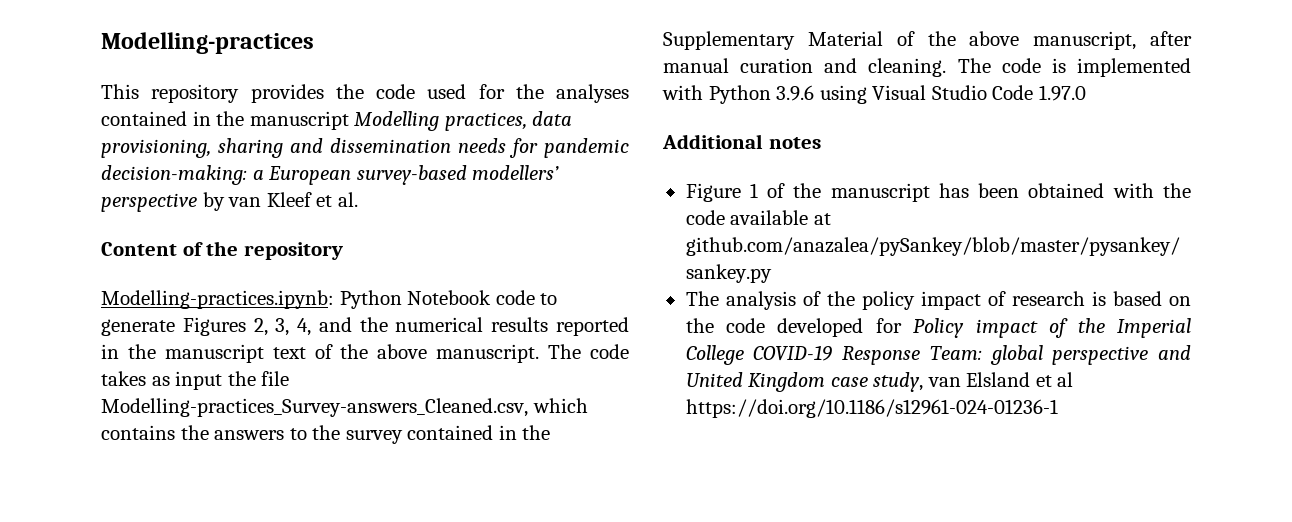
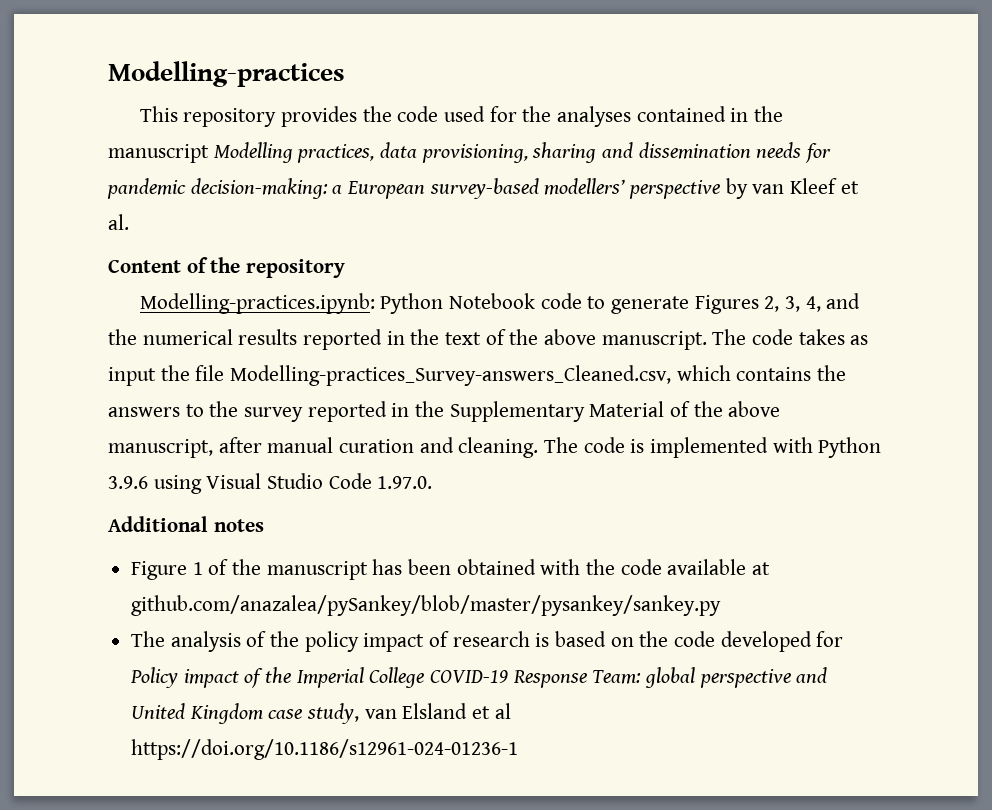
- Modelling-practices.ipynb: Python Notebook code to generate Figures 2, 3, 4, and the numerical results reported in the manuscript text of the above manuscript.
+ Modelling-practices.ipynb: Python Notebook code to generate Figures 2, 3, 4, and the numerical results reported in the text of the above manuscript.
- The code takes as input the file Modelling-practices_Survey-answers_Cleaned.csv, which contains the answers to the survey contained in the Supplementary Material of the above manuscript, after manual curation and cleaning.
+ The code takes as input the file Modelling-practices_Survey-answers_Cleaned.csv, which contains the answers to the survey reported in the Supplementary Material of the above manuscript, after manual curation and cleaning.
- The code is implemented with Python 3.9.6 using Visual Studio Code 1.97.0
+ The code is implemented with Python 3.9.6 using Visual Studio Code 1.97.0.

